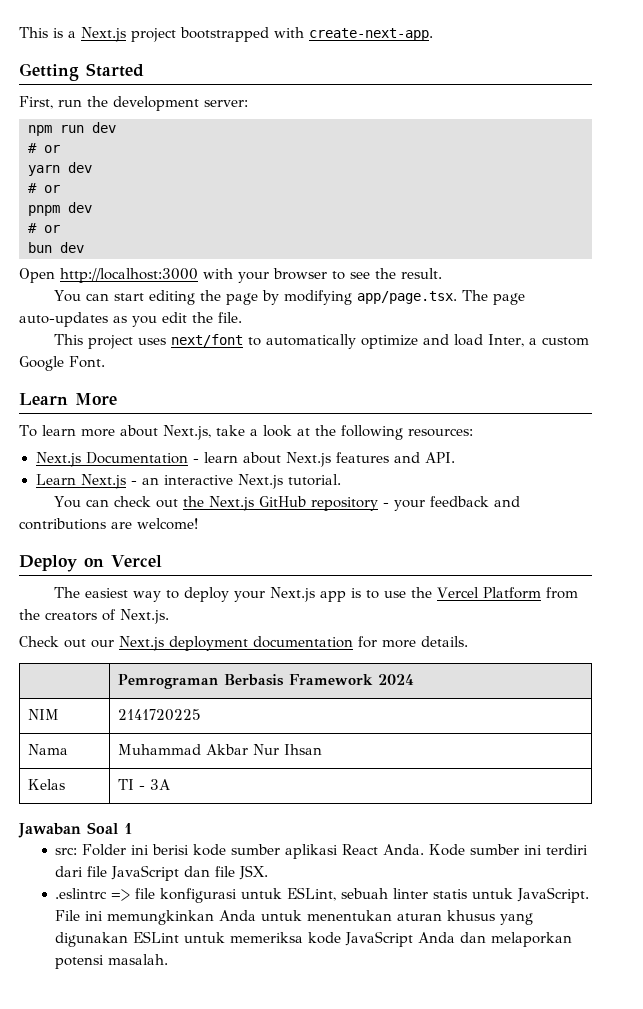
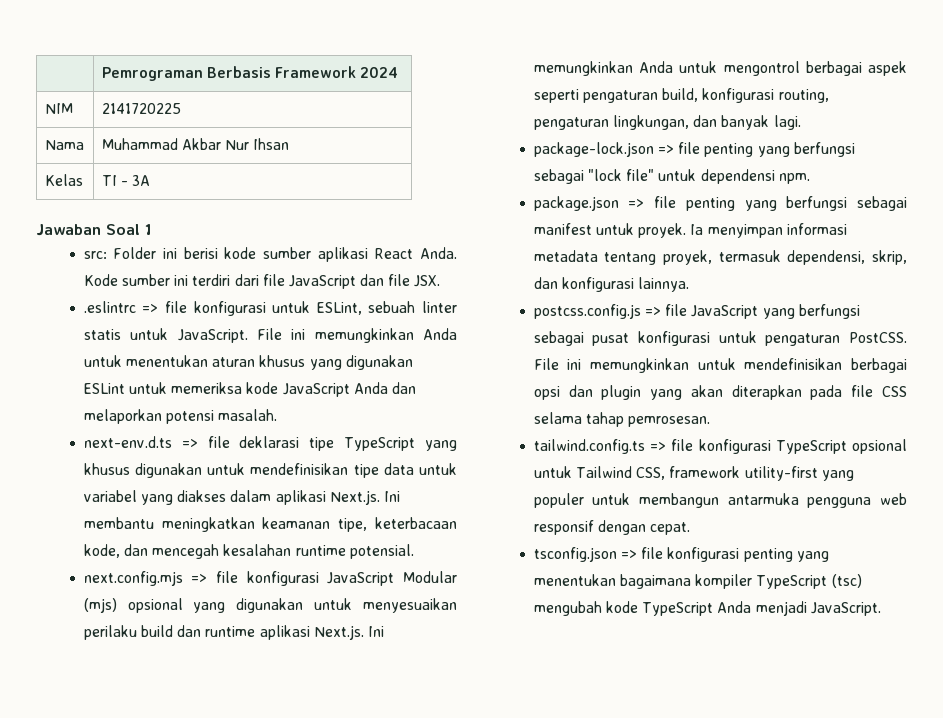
- This is a Next.js project bootstrapped with create-next-app.
- Getting Started
- First, run the development server:
- npm run dev
- # or
- yarn dev
- # or
- pnpm dev
- # or
- bun dev
- Open http://localhost:3000 with your browser to see the result.
- You can start editing the page by modifying app/page.tsx. The page auto-updates as you edit the file.
- This project uses next/font to automatically optimize and load Inter, a custom Google Font.
- Learn More
- To learn more about Next.js, take a look at the following resources:
- Next.js Documentation - learn about Next.js features and API.
- Learn Next.js - an interactive Next.js tutorial.
- You can check out the Next.js GitHub repository - your feedback and contributions are welcome!
- Deploy on Vercel
- The easiest way to deploy your Next.js app is to use the Vercel Platform from the creators of Next.js.
- Check out our Next.js deployment documentation for more details.
+ next-env.d.ts => file deklarasi tipe TypeScript yang khusus digunakan untuk mendefinisikan tipe data untuk variabel yang diakses dalam aplikasi Next.js. Ini membantu meningkatkan keamanan tipe, keterbacaan kode, dan mencegah kesalahan runtime potensial.
+ next.config.mjs => file konfigurasi JavaScript Modular (mjs) opsional yang digunakan untuk menyesuaikan perilaku build dan runtime aplikasi Next.js. Ini memungkinkan Anda untuk mengontrol berbagai aspek seperti pengaturan build, konfigurasi routing, pengaturan lingkungan, dan banyak lagi.
+ package-lock.json => file penting yang berfungsi sebagai "lock file" untuk dependensi npm.
+ package.json => file penting yang berfungsi sebagai manifest untuk proyek. Ia menyimpan informasi metadata tentang proyek, termasuk dependensi, skrip, dan konfigurasi lainnya.
+ postcss.config.js => file JavaScript yang berfungsi sebagai pusat konfigurasi untuk pengaturan PostCSS. File ini memungkinkan untuk mendefinisikan berbagai opsi dan plugin yang akan diterapkan pada file CSS selama tahap pemrosesan.
+ tailwind.config.ts => file konfigurasi TypeScript opsional untuk Tailwind CSS, framework utility-first yang populer untuk membangun antarmuka pengguna web responsif dengan cepat.
+ tsconfig.json => file konfigurasi penting yang menentukan bagaimana kompiler TypeScript (tsc) mengubah kode TypeScript Anda menjadi JavaScript.

